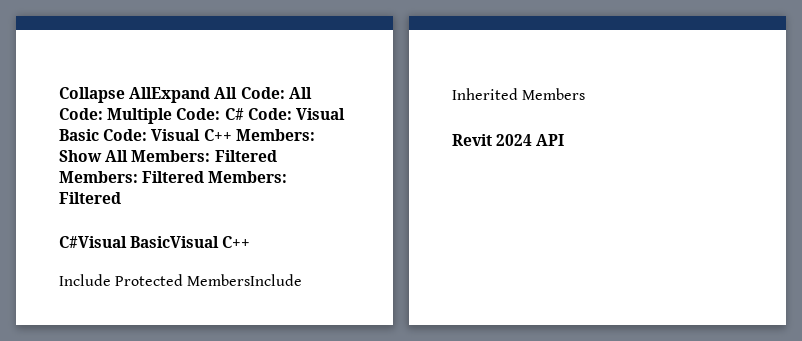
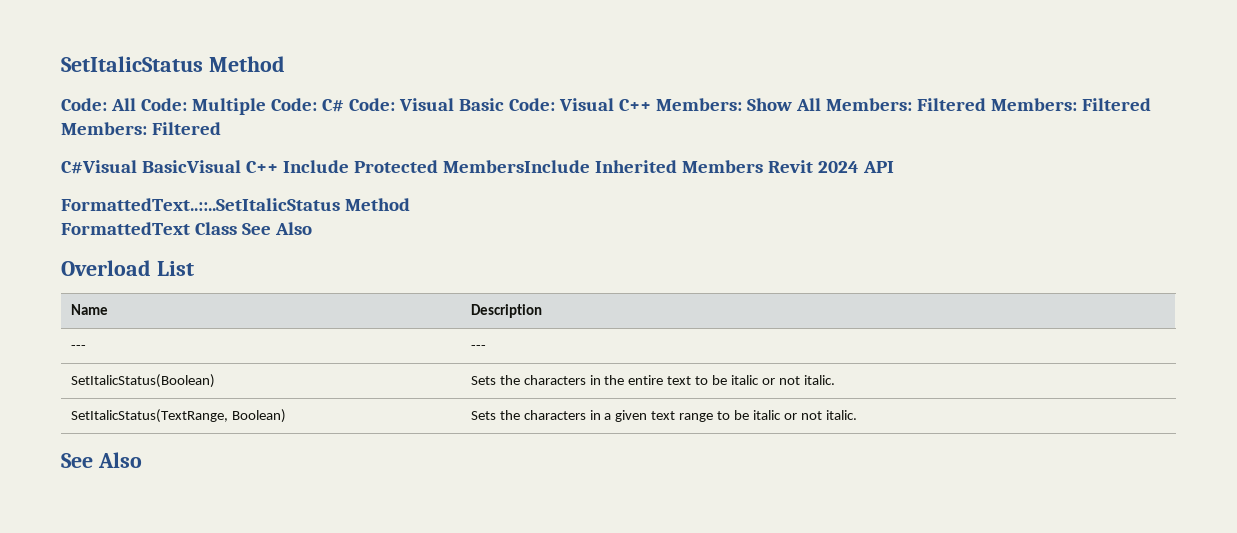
- Collapse AllExpand All Code: All Code: Multiple Code: C# Code: Visual Basic Code: Visual C++ Members: Show All Members: Filtered Members: Filtered Members: Filtered
+ SetItalicStatus Method
+ Code: All Code: Multiple Code: C# Code: Visual Basic Code: Visual C++ Members: Show All Members: Filtered Members: Filtered Members: Filtered
- C#Visual BasicVisual C++
- Include Protected MembersInclude Inherited Members
- Revit 2024 API
+ C#Visual BasicVisual C++ Include Protected MembersInclude Inherited Members Revit 2024 API
+ FormattedText..::..SetItalicStatus Method
+ FormattedText Class See Also
+ Overload List
+ Name | Description
+ --- | ---
+ SetItalicStatus(Boolean) | Sets the characters in the entire text to be italic or not italic.
+ SetItalicStatus(TextRange, Boolean) | Sets the characters in a given text range to be italic or not italic.
+ See Also

